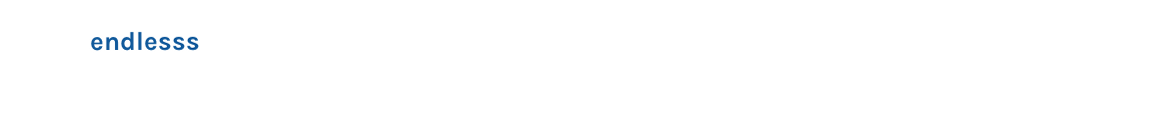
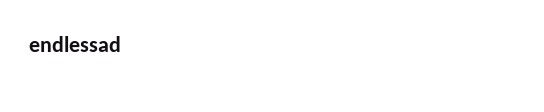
- endlesss
+ endlessad

